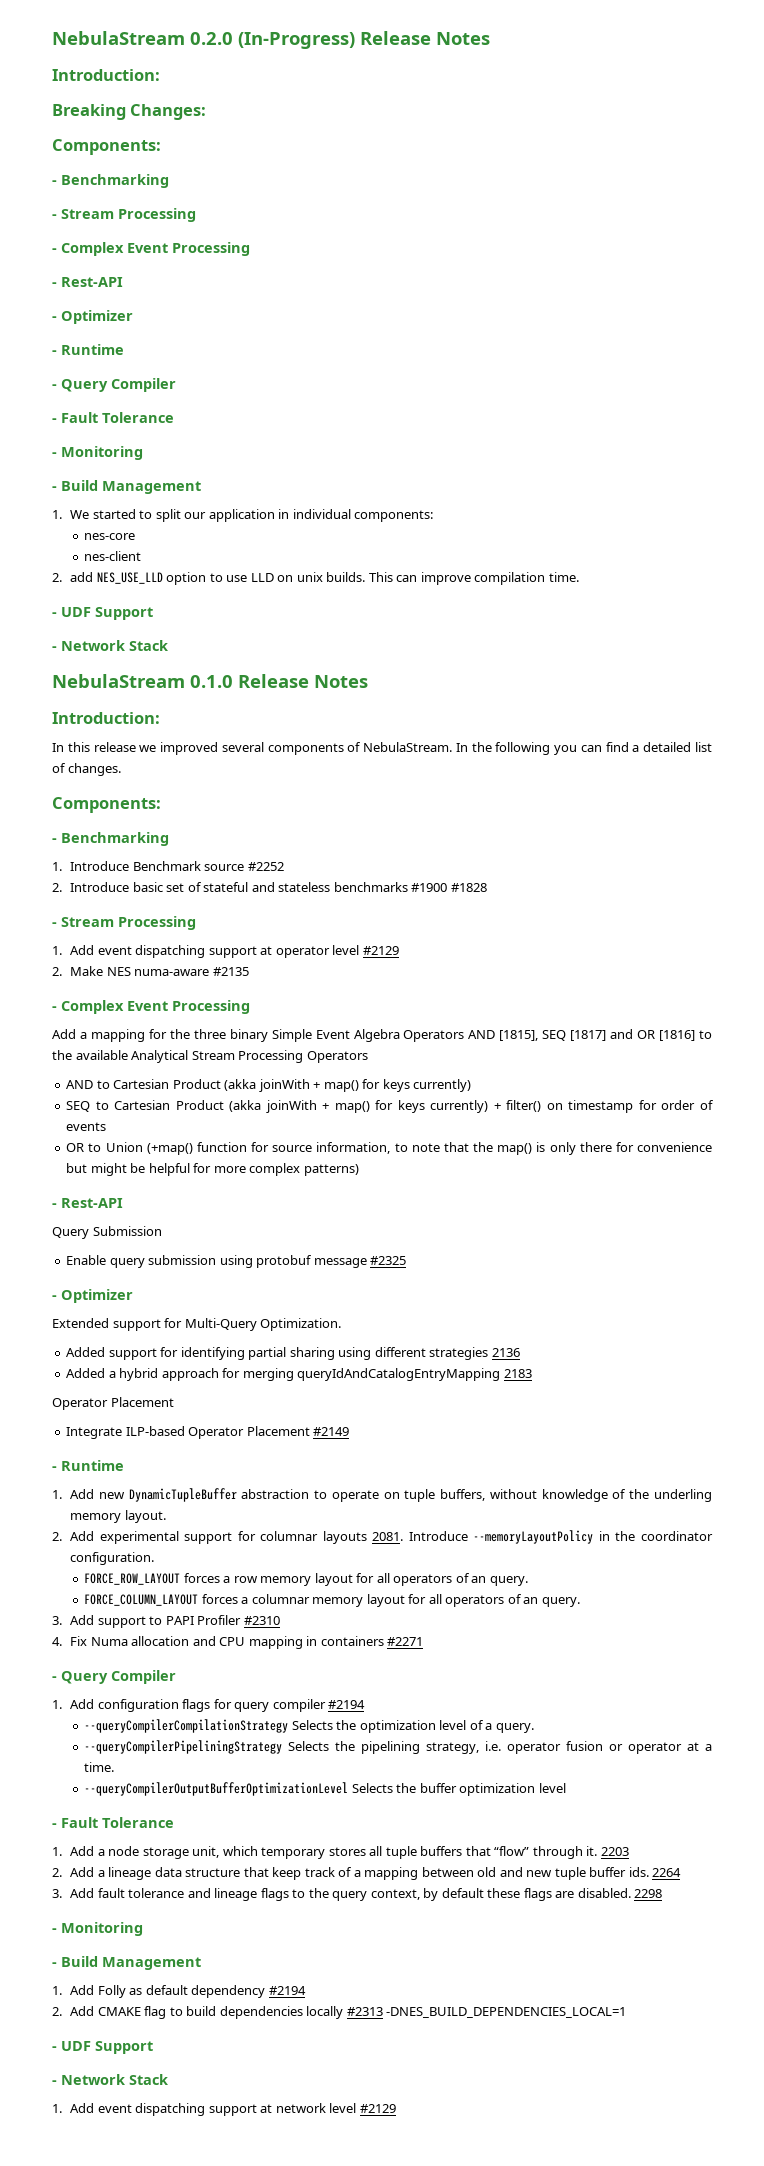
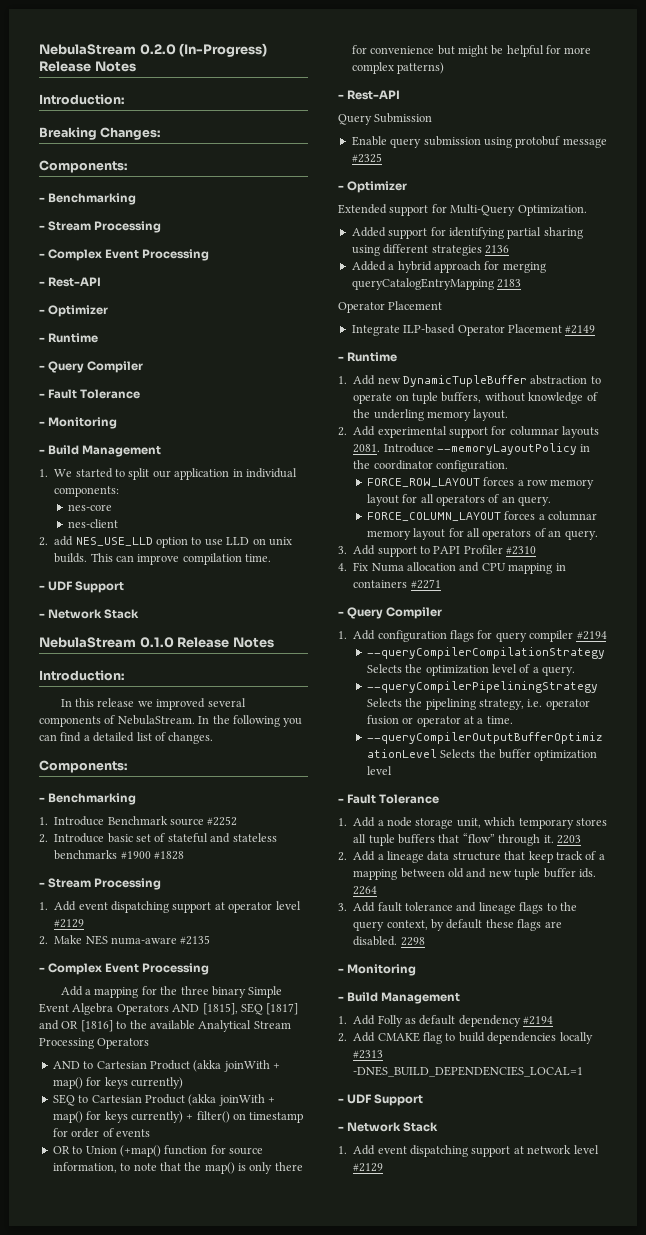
- Added a hybrid approach for merging queryIdAndCatalogEntryMapping 2183
+ Added a hybrid approach for merging queryCatalogEntryMapping 2183

